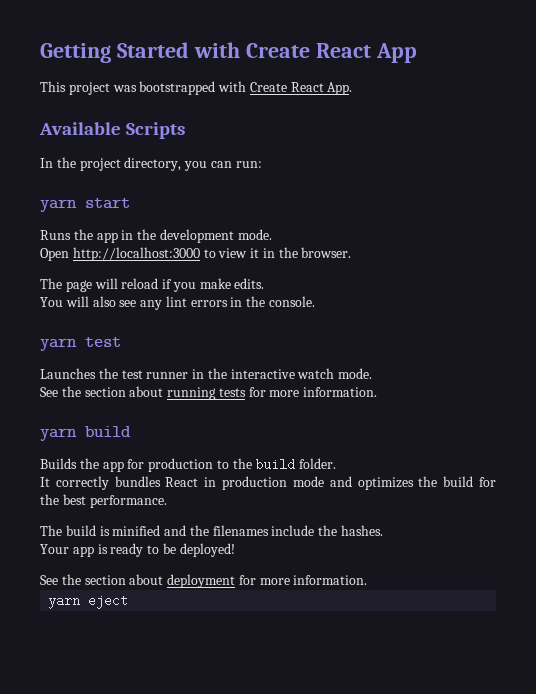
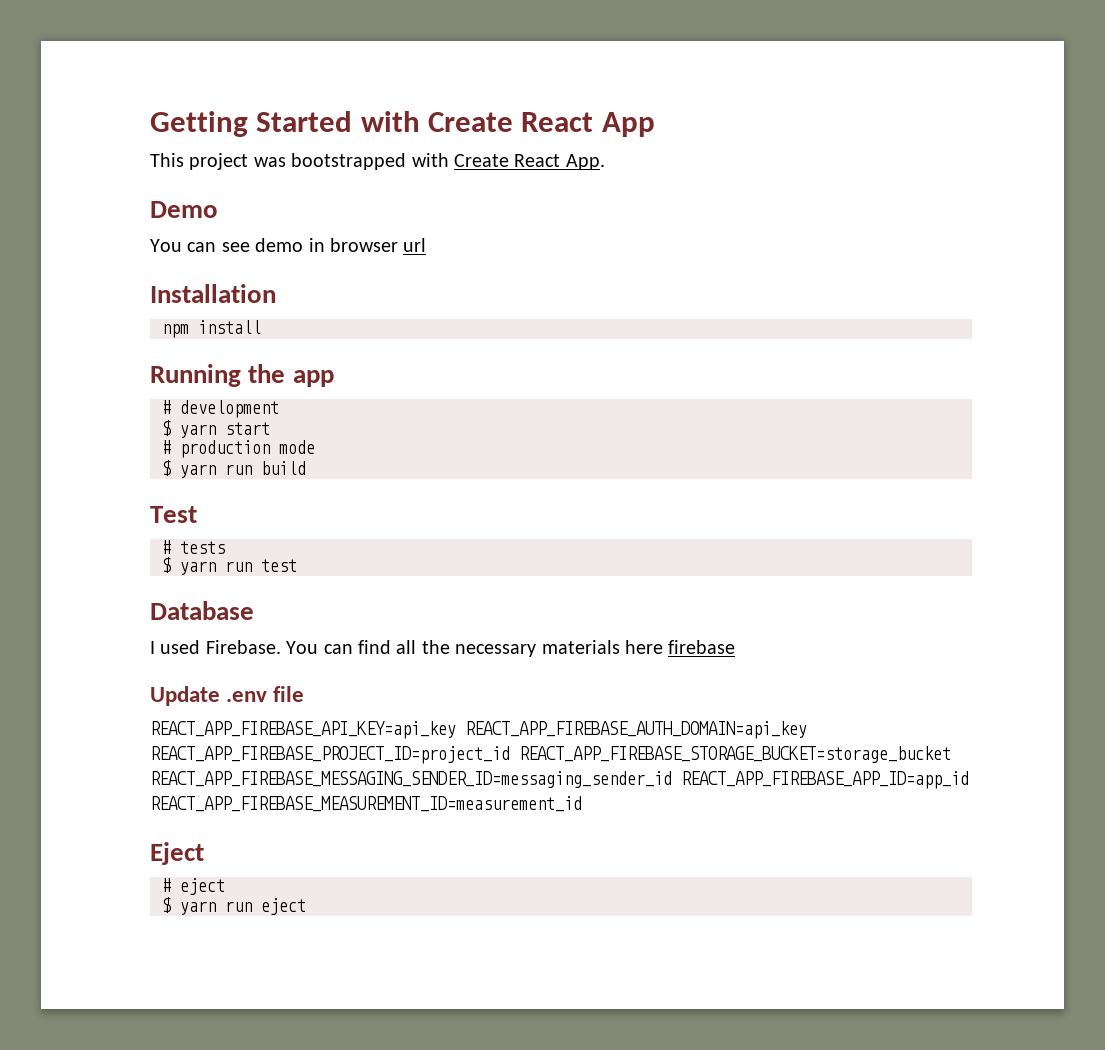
- Available Scripts
- In the project directory, you can run:
- yarn start
- Runs the app in the development mode.
- Open http://localhost:3000 to view it in the browser.
- The page will reload if you make edits.
- You will also see any lint errors in the console.
- yarn test
- Launches the test runner in the interactive watch mode.
- See the section about running tests for more information.
- yarn build
- Builds the app for production to the build folder.
- It correctly bundles React in production mode and optimizes the build for the best performance.
- The build is minified and the filenames include the hashes.
- Your app is ready to be deployed!
- See the section about deployment for more information.
- yarn eject
+ Demo
+ You can see demo in browser url
+ Installation
+ npm install
+ Running the app
+ # development
+ $ yarn start
+ # production mode
+ $ yarn run build
+ Test
+ # tests
+ $ yarn run test
+ Database
+ I used Firebase. You can find all the necessary materials here firebase
+ Update .env file
+ REACT_APP_FIREBASE_API_KEY=api_key REACT_APP_FIREBASE_AUTH_DOMAIN=api_key REACT_APP_FIREBASE_PROJECT_ID=project_id REACT_APP_FIREBASE_STORAGE_BUCKET=storage_bucket REACT_APP_FIREBASE_MESSAGING_SENDER_ID=messaging_sender_id REACT_APP_FIREBASE_APP_ID=app_id REACT_APP_FIREBASE_MEASUREMENT_ID=measurement_id
+ Eject
+ # eject
+ $ yarn run eject

